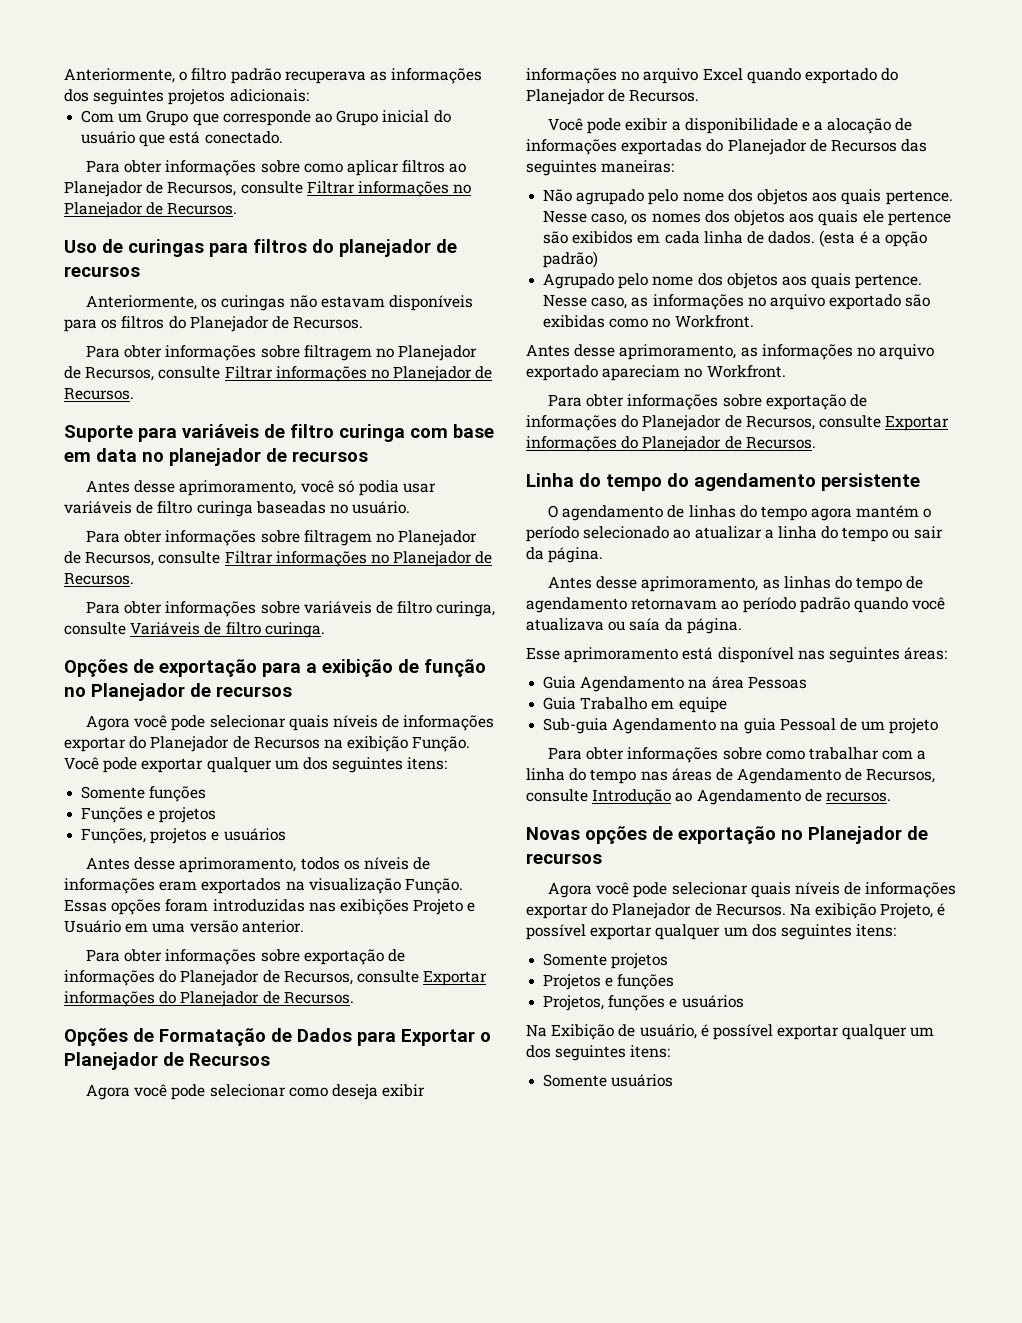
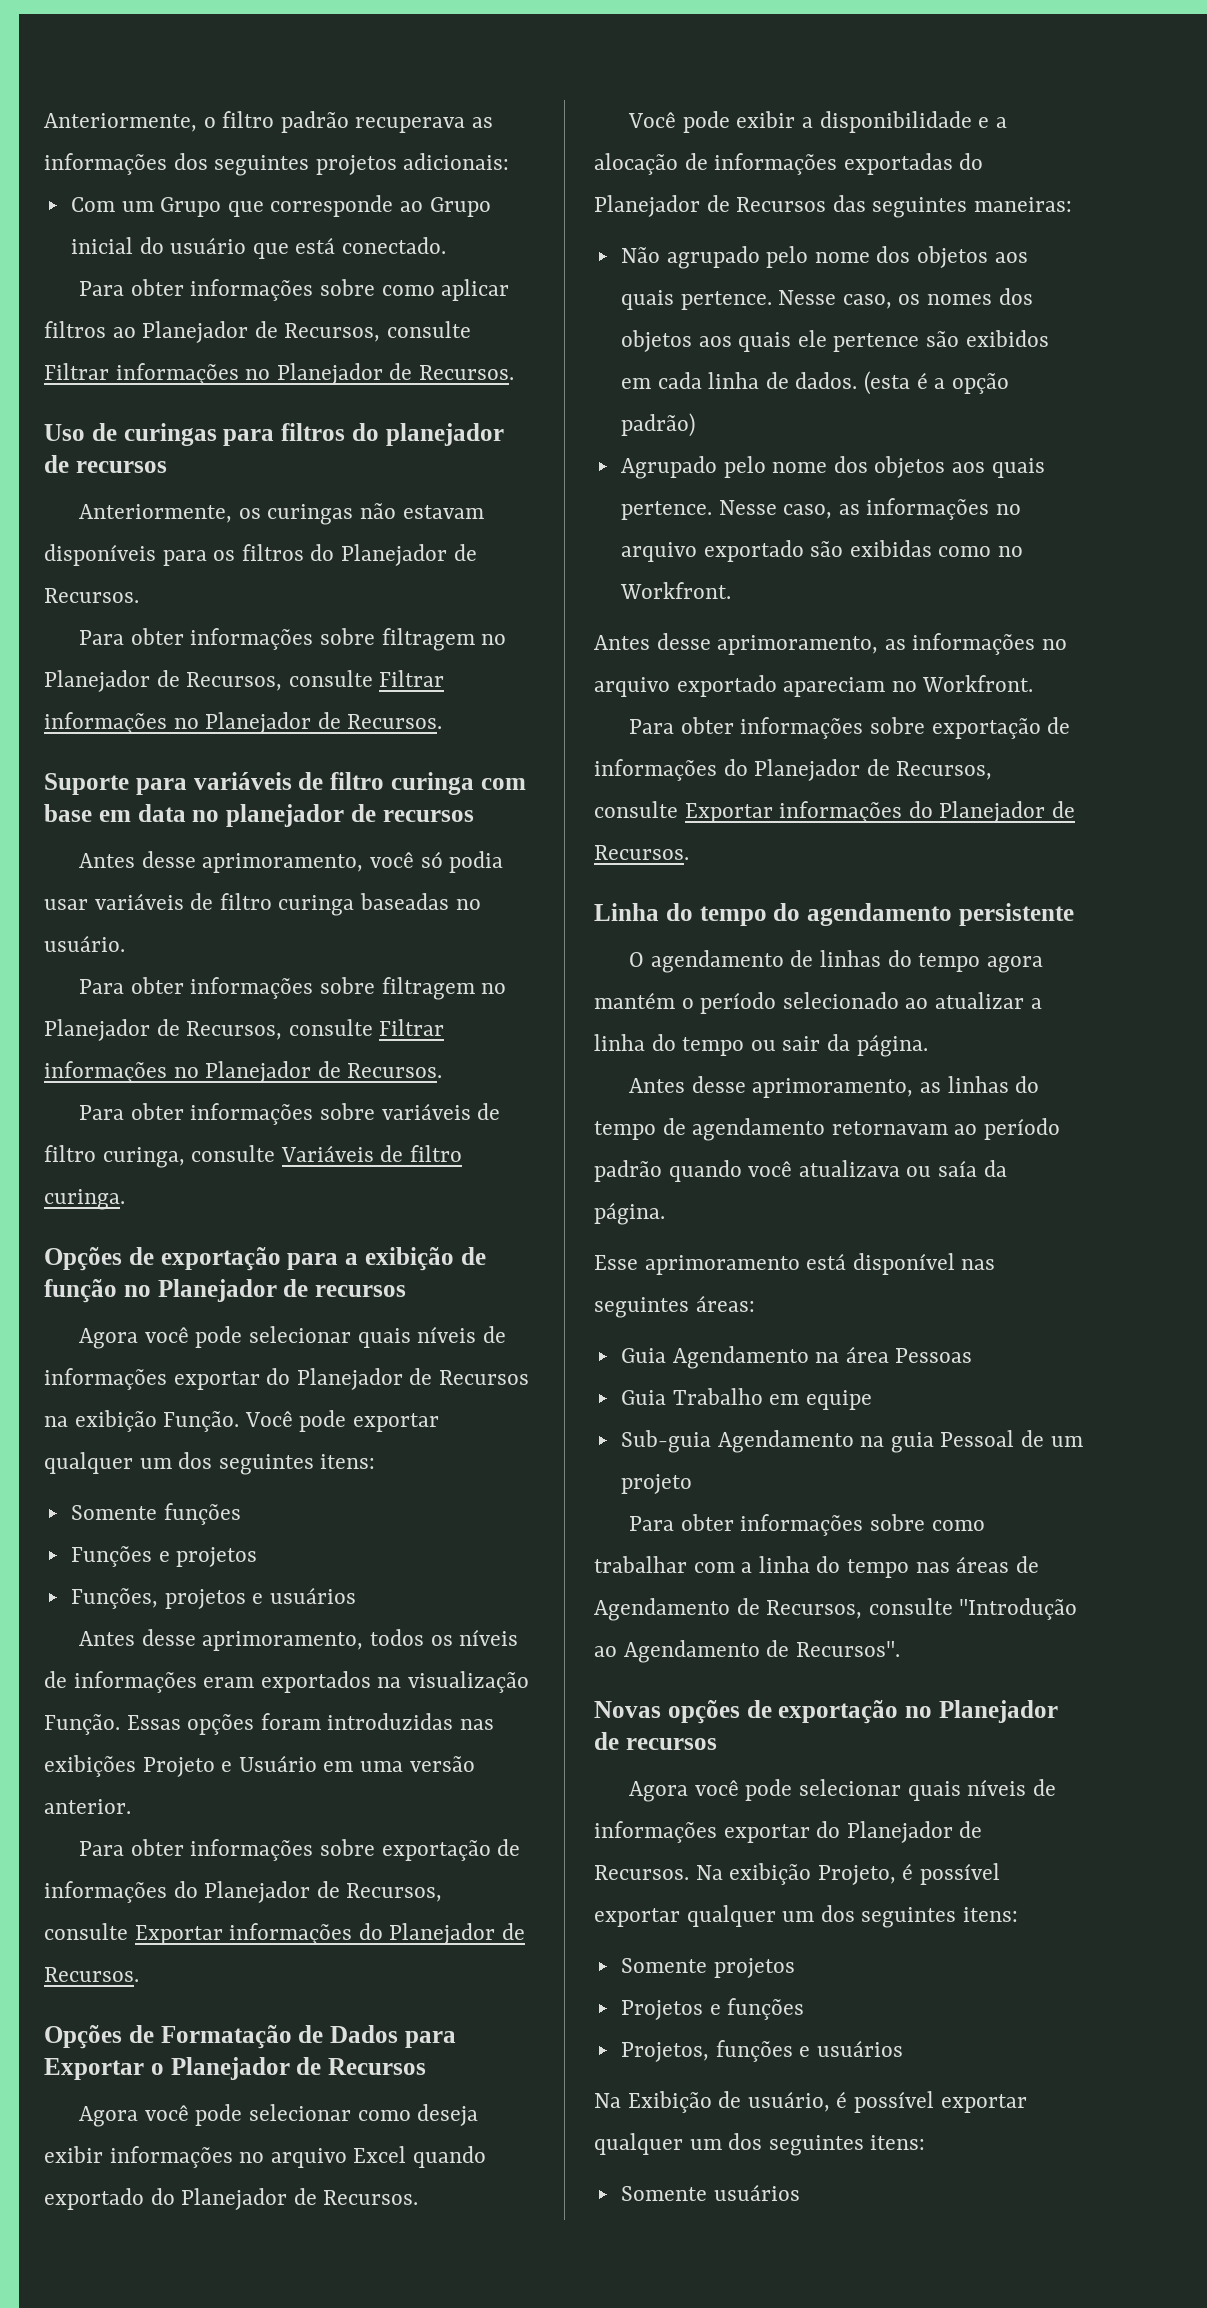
- Para obter informações sobre como trabalhar com a linha do tempo nas áreas de Agendamento de Recursos, consulte Introdução ao Agendamento de recursos.
+ Para obter informações sobre como trabalhar com a linha do tempo nas áreas de Agendamento de Recursos, consulte "Introdução ao Agendamento de Recursos".

